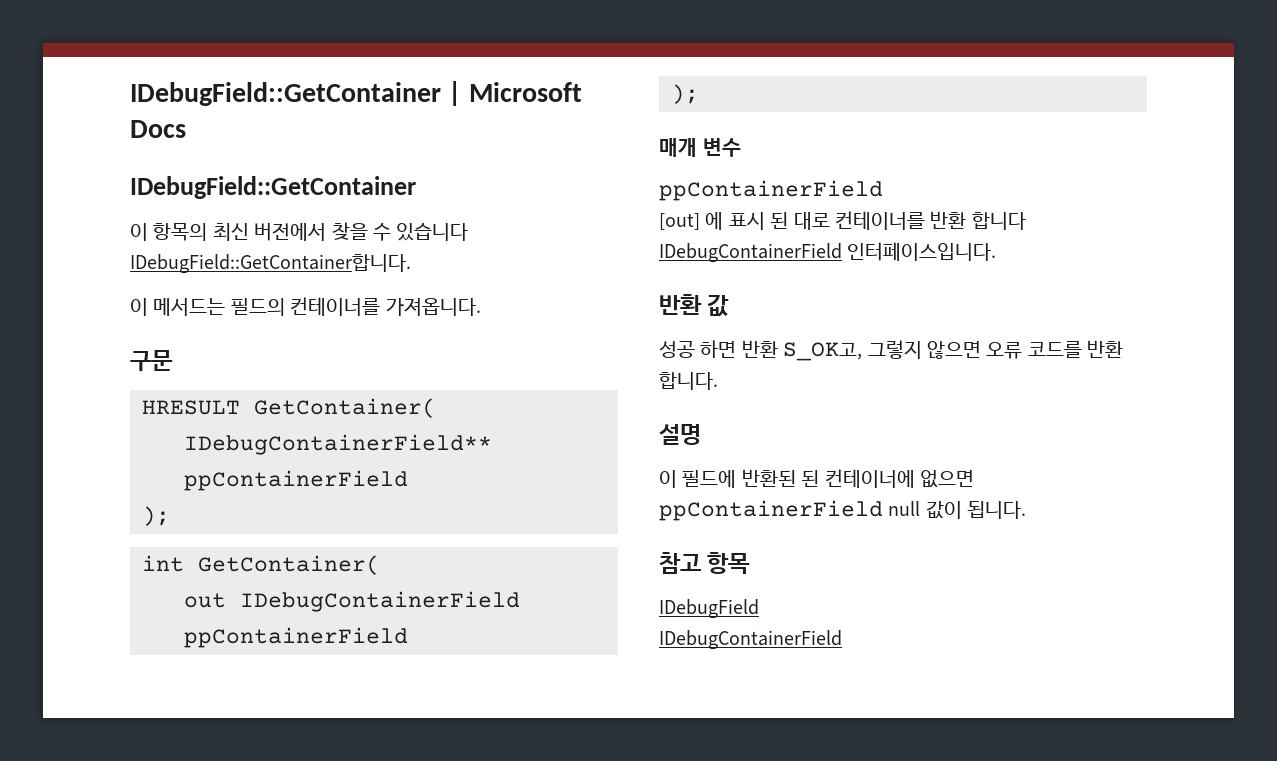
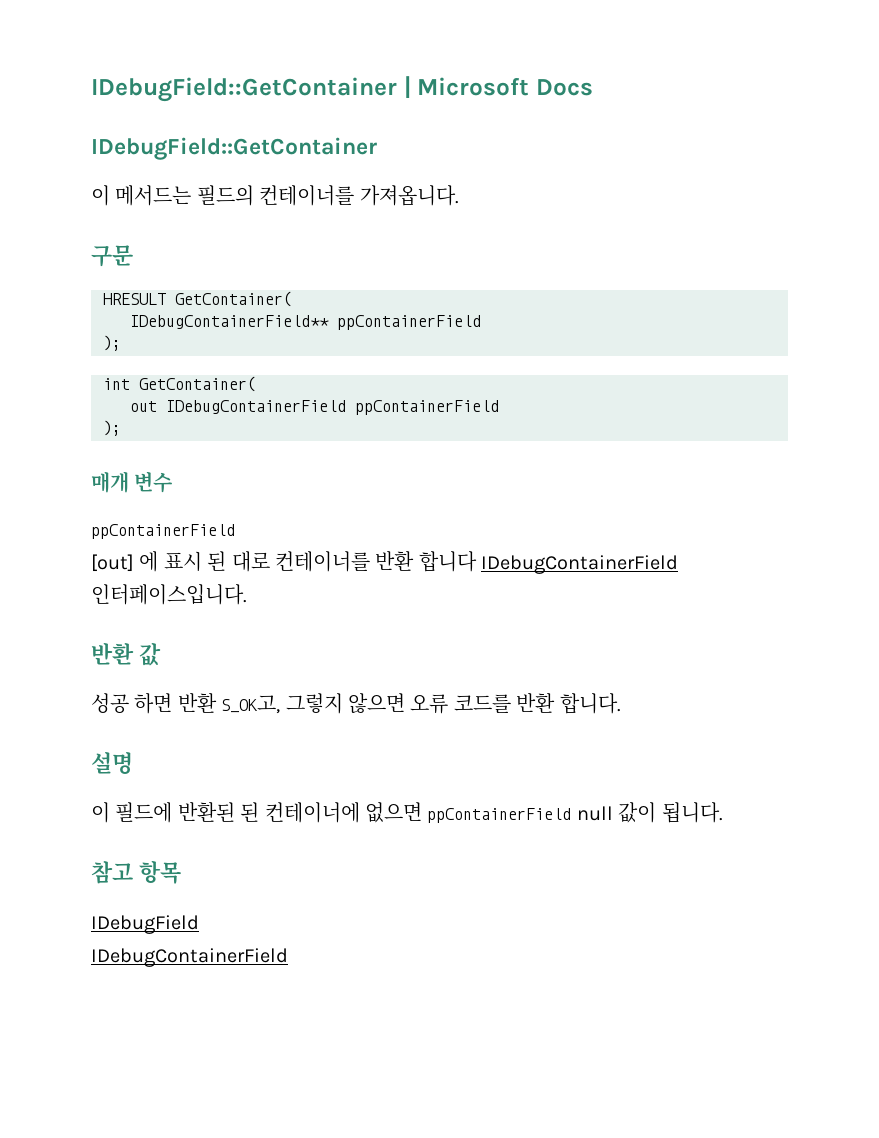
- 이 항목의 최신 버전에서 찾을 수 있습니다 IDebugField::GetContainer합니다.

